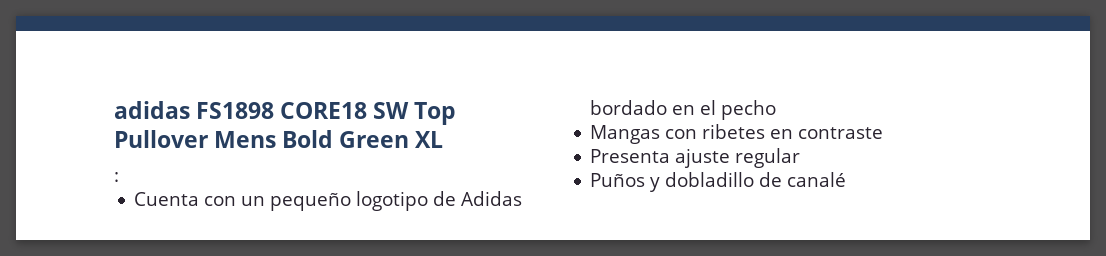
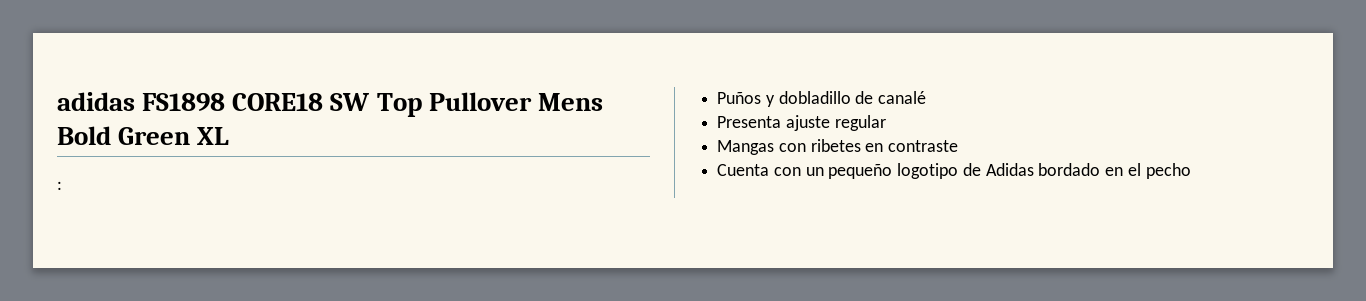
+ Puños y dobladillo de canalé
+ Presenta ajuste regular
+ Mangas con ribetes en contraste
- Mangas con ribetes en contraste
- Presenta ajuste regular
- Puños y dobladillo de canalé

